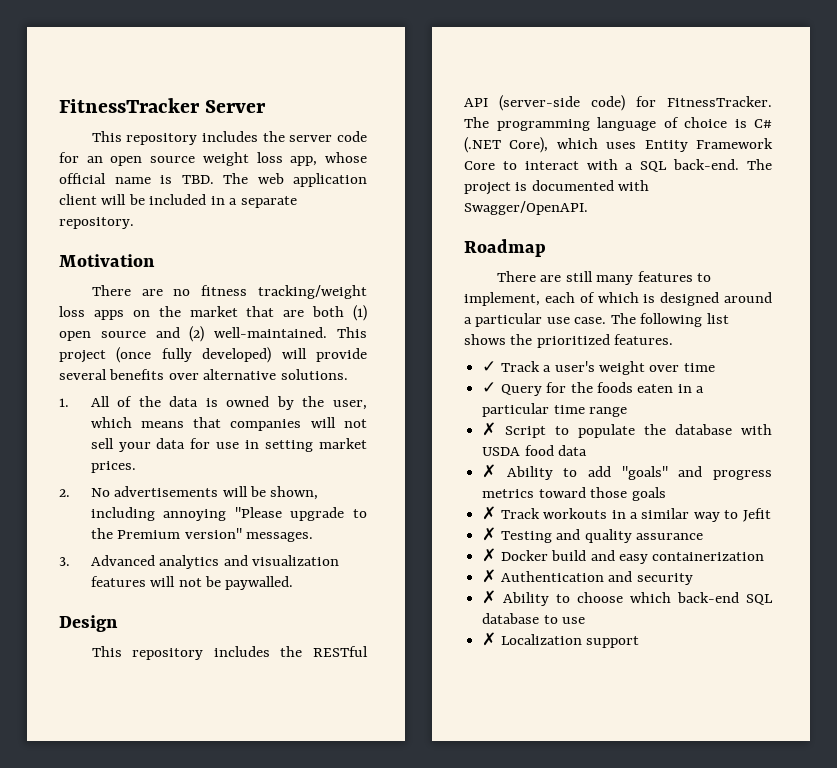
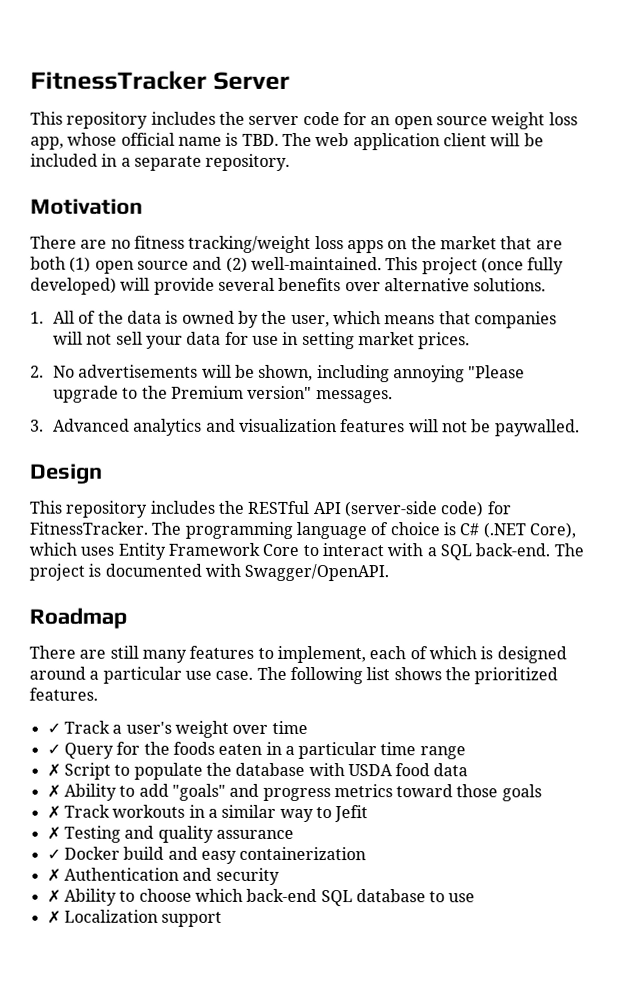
- ✗ Docker build and easy containerization
+ ✓ Docker build and easy containerization

